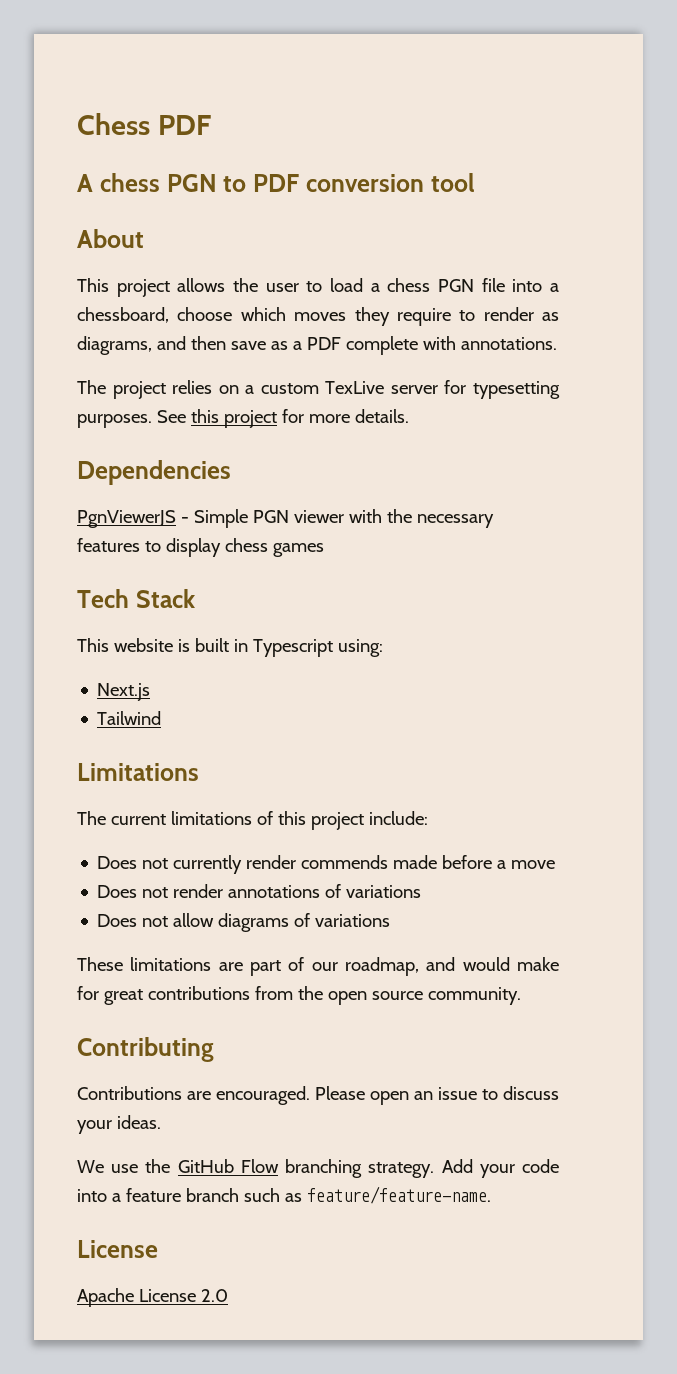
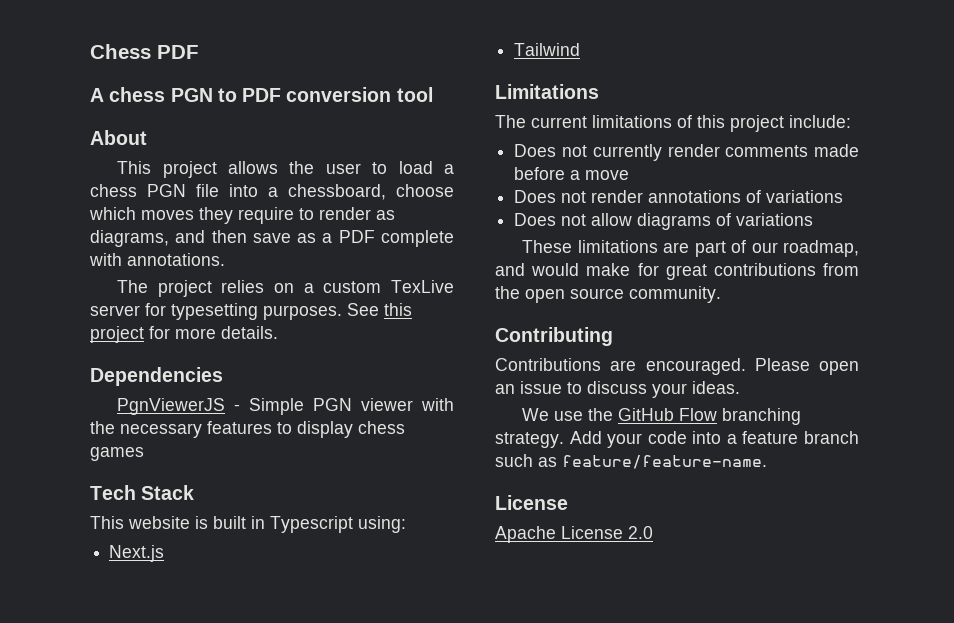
- Does not currently render commends made before a move
+ Does not currently render comments made before a move

